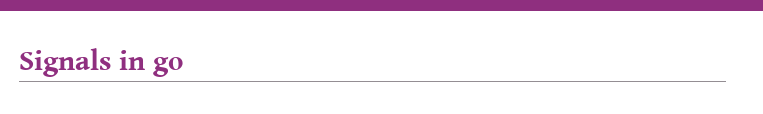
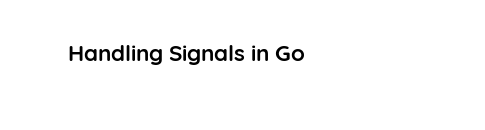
- Signals in go
+ Handling Signals in Go

